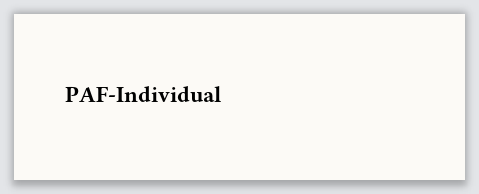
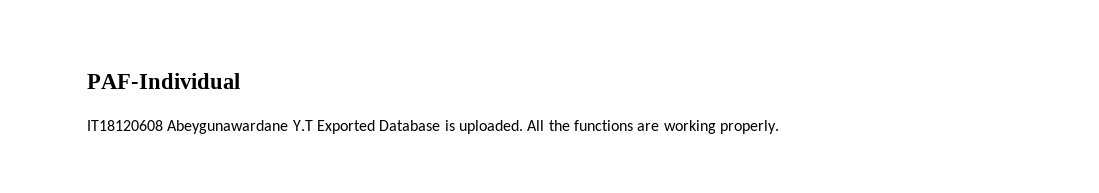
+ IT18120608 Abeygunawardane Y.T Exported Database is uploaded. All the functions are working properly.

